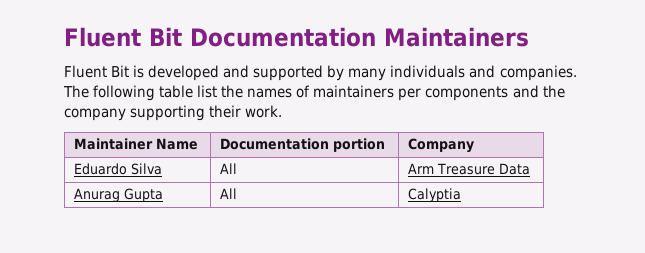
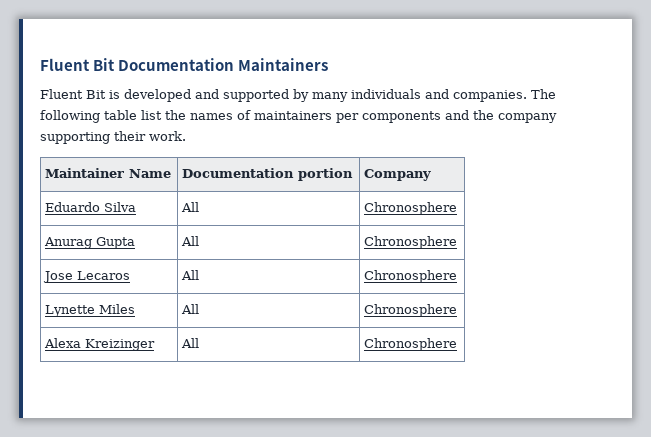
- Eduardo Silva | All | Arm Treasure Data
+ Eduardo Silva | All | Chronosphere
- Anurag Gupta | All | Calyptia
+ Anurag Gupta | All | Chronosphere
+ Jose Lecaros | All | Chronosphere
+ Lynette Miles | All | Chronosphere
+ Alexa Kreizinger | All | Chronosphere

